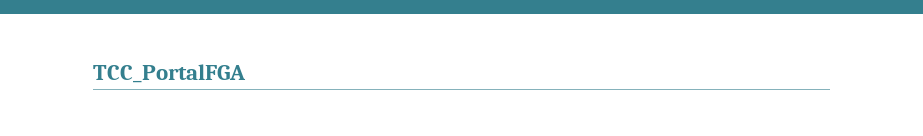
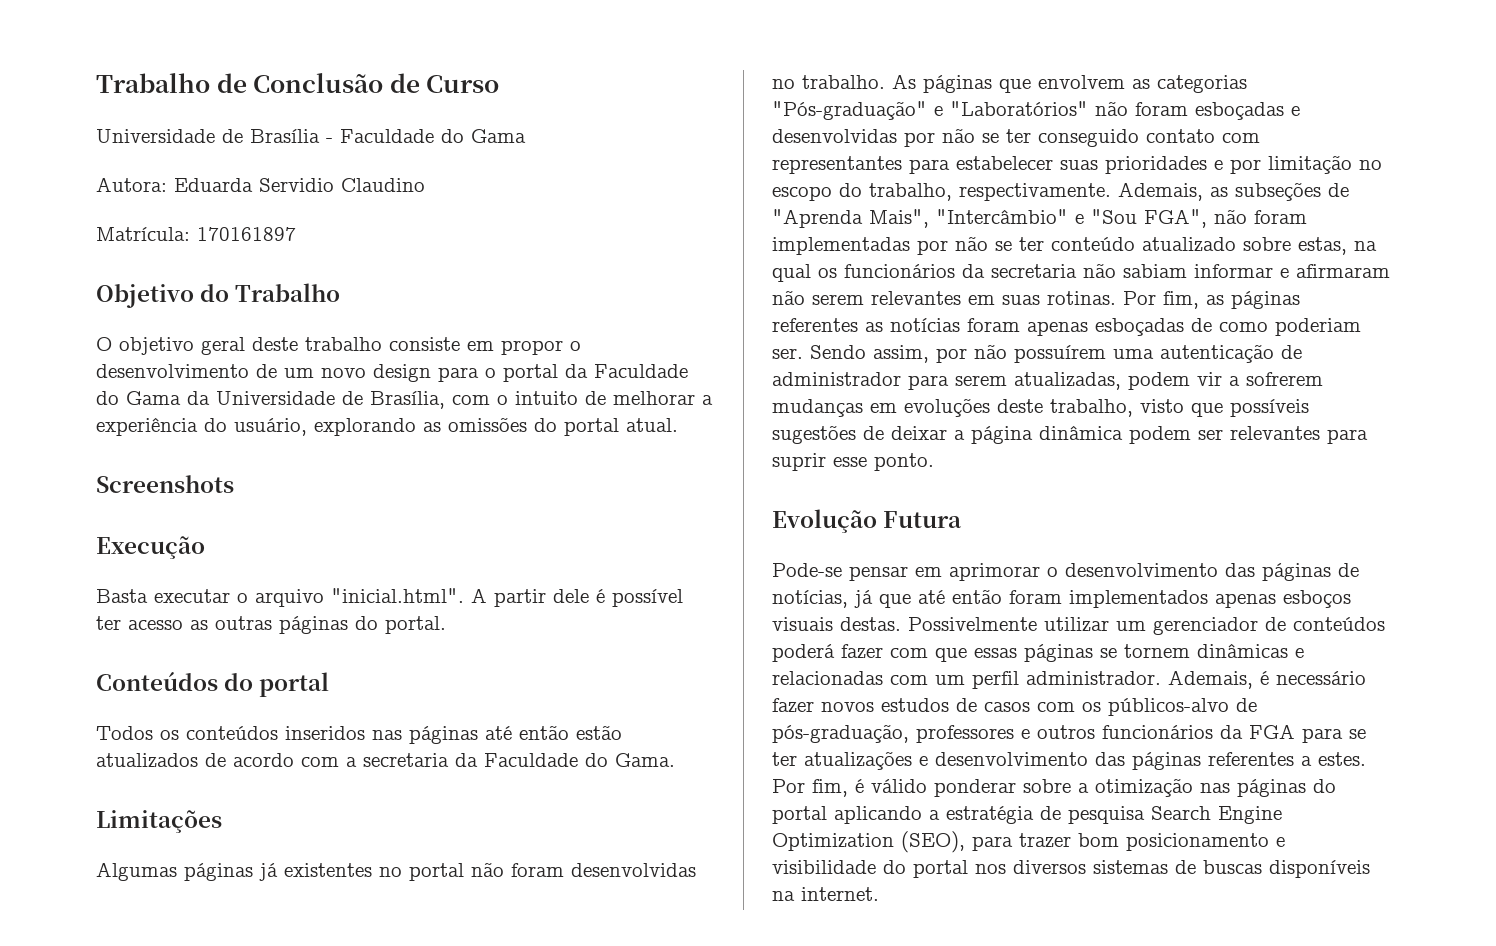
- TCC_PortalFGA
+ Trabalho de Conclusão de Curso
+ Universidade de Brasília - Faculdade do Gama
+ Autora: Eduarda Servidio Claudino
+ Matrícula: 170161897
+ Objetivo do Trabalho
+ O objetivo geral deste trabalho consiste em propor o desenvolvimento de um novo design para o portal da Faculdade do Gama da Universidade de Brasília, com o intuito de melhorar a experiência do usuário, explorando as omissões do portal atual.
+ Screenshots
+ Execução
+ Basta executar o arquivo "inicial.html". A partir dele é possível ter acesso as outras páginas do portal.
+ Conteúdos do portal
+ Todos os conteúdos inseridos nas páginas até então estão atualizados de acordo com a secretaria da Faculdade do Gama.
+ Limitações
+ Algumas páginas já existentes no portal não foram desenvolvidas no trabalho. As páginas que envolvem as categorias "Pós-graduação" e "Laboratórios" não foram esboçadas e desenvolvidas por não se ter conseguido contato com representantes para estabelecer suas prioridades e por limitação no escopo do trabalho, respectivamente. Ademais, as subseções de "Aprenda Mais", "Intercâmbio" e "Sou FGA", não foram implementadas por não se ter conteúdo atualizado sobre estas, na qual os funcionários da secretaria não sabiam informar e afirmaram não serem relevantes em suas rotinas. Por fim, as páginas referentes as notícias foram apenas esboçadas de como poderiam ser. Sendo assim, por não possuírem uma autenticação de administrador para serem atualizadas, podem vir a sofrerem mudanças em evoluções deste trabalho, visto que possíveis sugestões de deixar a página dinâmica podem ser relevantes para suprir esse ponto.
+ Evolução Futura
+ Pode-se pensar em aprimorar o desenvolvimento das páginas de notícias, já que até então foram implementados apenas esboços visuais destas. Possivelmente utilizar um gerenciador de conteúdos poderá fazer com que essas páginas se tornem dinâmicas e relacionadas com um perfil administrador. Ademais, é necessário fazer novos estudos de casos com os públicos-alvo de pós-graduação, professores e outros funcionários da FGA para se ter atualizações e desenvolvimento das páginas referentes a estes. Por fim, é válido ponderar sobre a otimização nas páginas do portal aplicando a estratégia de pesquisa Search Engine Optimization (SEO), para trazer bom posicionamento e visibilidade do portal nos diversos sistemas de buscas disponíveis na internet.

